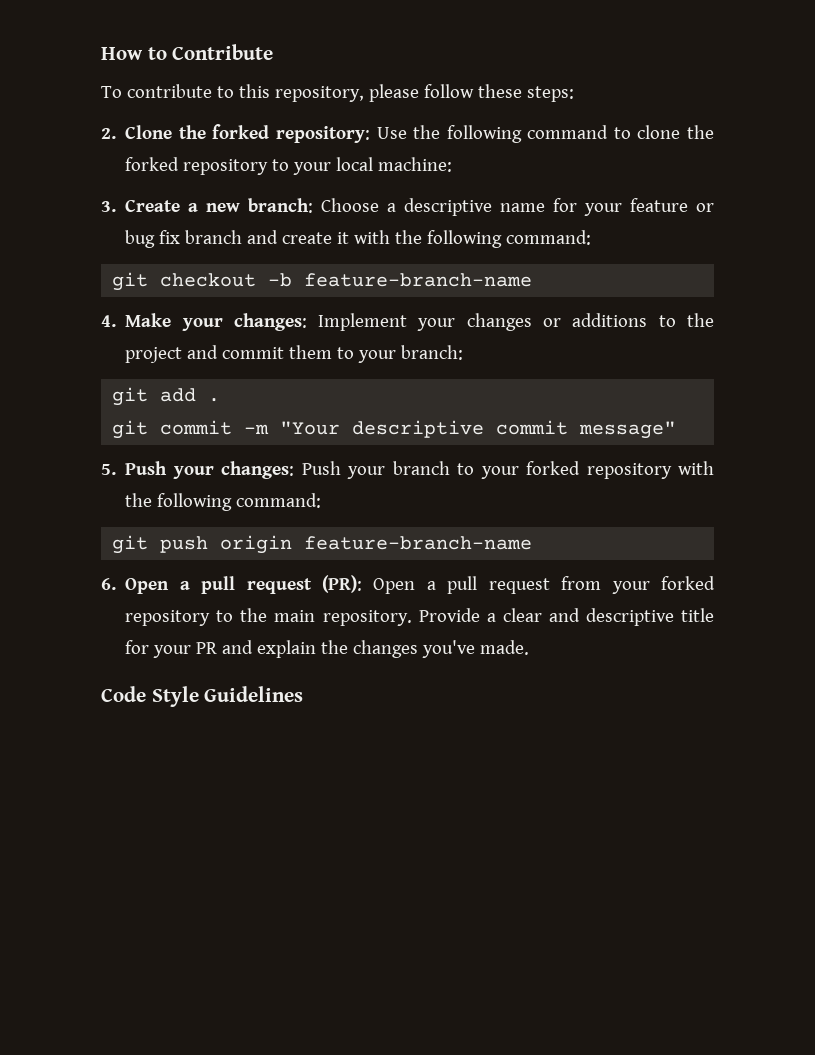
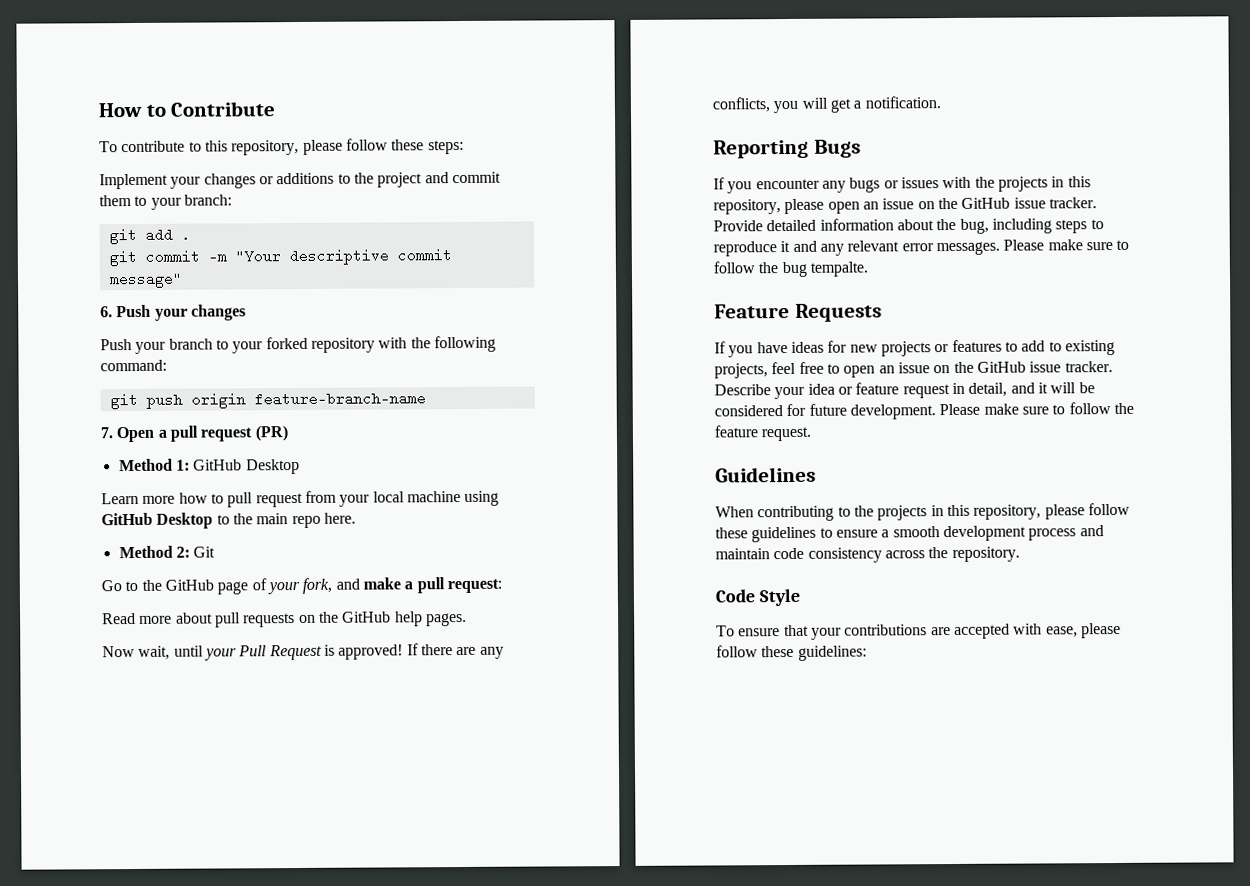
- 2. Clone the forked repository: Use the following command to clone the forked repository to your local machine:
- 3. Create a new branch: Choose a descriptive name for your feature or bug fix branch and create it with the following command:
- git checkout -b feature-branch-name
- 4. Make your changes: Implement your changes or additions to the project and commit them to your branch:
+ Implement your changes or additions to the project and commit them to your branch:
- 5. Push your changes: Push your branch to your forked repository with the following command:
+ 6. Push your changes
+ Push your branch to your forked repository with the following command:
- 6. Open a pull request (PR): Open a pull request from your forked repository to the main repository. Provide a clear and descriptive title for your PR and explain the changes you've made.
- Code Style Guidelines
+ 7. Open a pull request (PR)
+ Method 1: GitHub Desktop
+ Learn more how to pull request from your local machine using GitHub Desktop to the main repo here.
+ Method 2: Git
+ Go to the GitHub page of your fork, and make a pull request:
+ Read more about pull requests on the GitHub help pages.
+ Now wait, until your Pull Request is approved! If there are any conflicts, you will get a notification.
+ Reporting Bugs
+ If you encounter any bugs or issues with the projects in this repository, please open an issue on the GitHub issue tracker. Provide detailed information about the bug, including steps to reproduce it and any relevant error messages. Please make sure to follow the bug tempalte.
+ Feature Requests
+ If you have ideas for new projects or features to add to existing projects, feel free to open an issue on the GitHub issue tracker. Describe your idea or feature request in detail, and it will be considered for future development. Please make sure to follow the feature request.
+ Guidelines
+ When contributing to the projects in this repository, please follow these guidelines to ensure a smooth development process and maintain code consistency across the repository.
+ Code Style
+ To ensure that your contributions are accepted with ease, please follow these guidelines:

